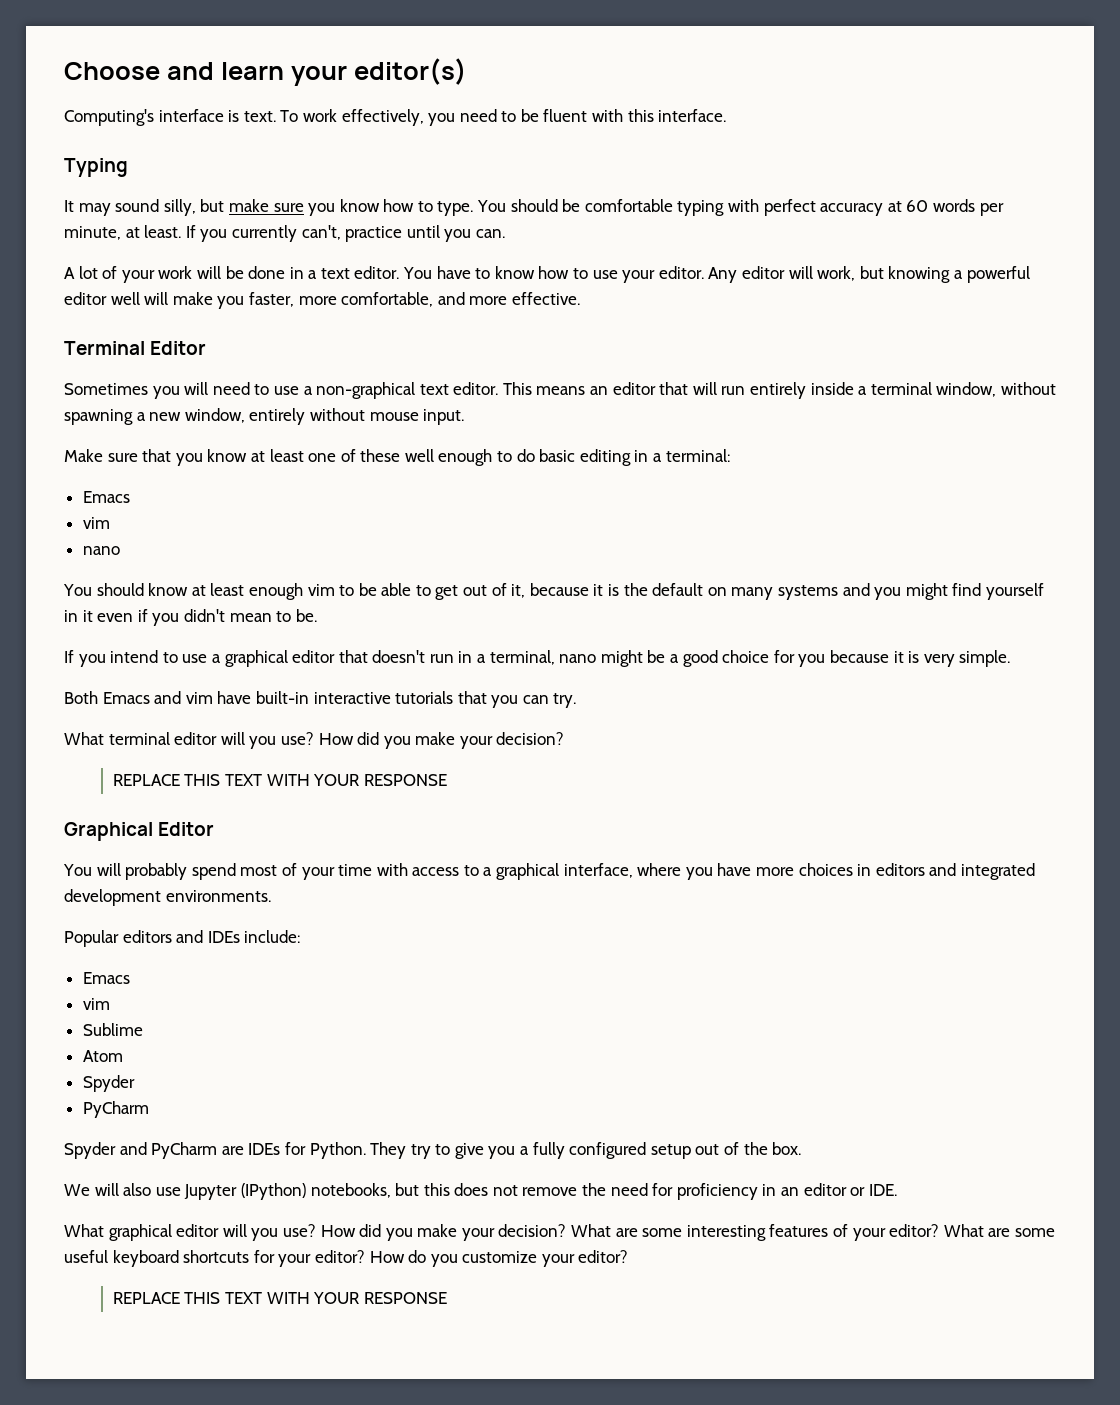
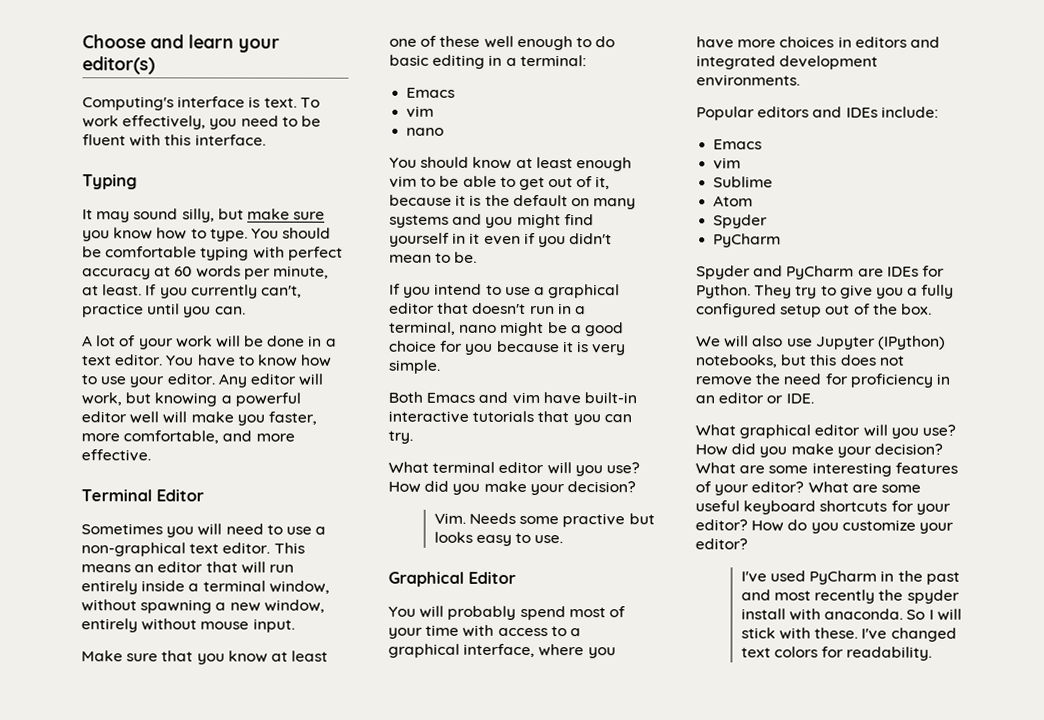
  What terminal editor will you use? How did you make your decision?
- REPLACE THIS TEXT WITH YOUR RESPONSE
+ Vim. Needs some practive but looks easy to use.
  How do you customize your editor?
- REPLACE THIS TEXT WITH YOUR RESPONSE
+ I've used PyCharm in the past and most recently the spyder install with anaconda. So I will stick with these. I've changed text colors for readability.

